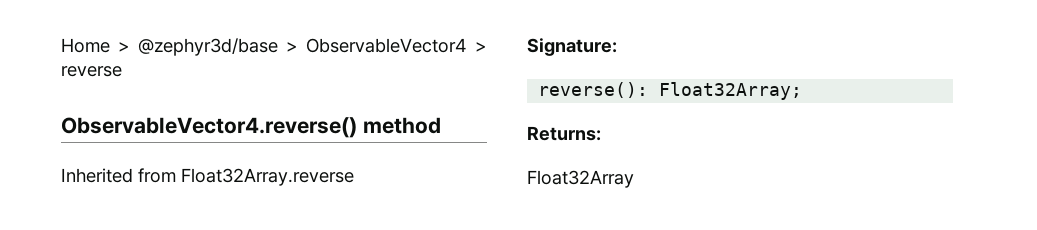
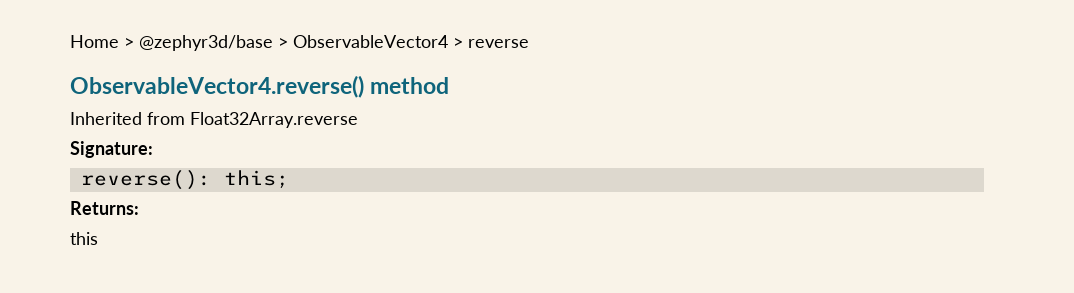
- reverse(): Float32Array;
+ reverse(): this;
- Float32Array
+ this

